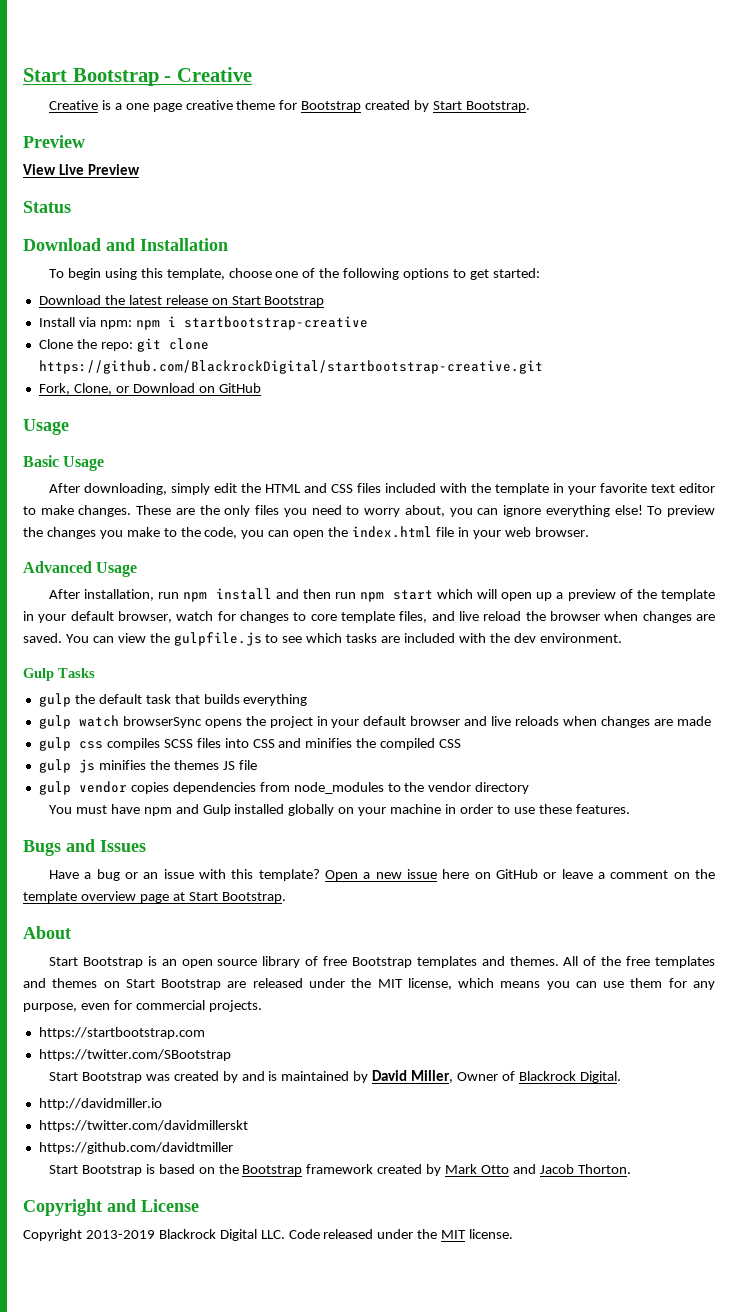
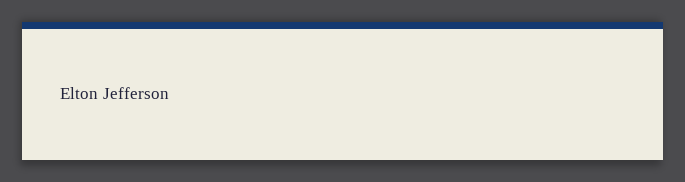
- Start Bootstrap - Creative
- Creative is a one page creative theme for Bootstrap created by Start Bootstrap.
- Preview
- View Live Preview
- Status
- Download and Installation
- To begin using this template, choose one of the following options to get started:
- Download the latest release on Start Bootstrap
- Install via npm: npm i startbootstrap-creative
- Clone the repo: git clone https://github.com/BlackrockDigital/startbootstrap-creative.git
- Fork, Clone, or Download on GitHub
- Usage
- Basic Usage
- After downloading, simply edit the HTML and CSS files included with the template in your favorite text editor to make changes. These are the only files you need to worry about, you can ignore everything else! To preview the changes you make to the code, you can open the index.html file in your web browser.
- Advanced Usage
- After installation, run npm install and then run npm start which will open up a preview of the template in your default browser, watch for changes to core template files, and live reload the browser when changes are saved. You can view the gulpfile.js to see which tasks are included with the dev environment.
- Gulp Tasks
- gulp the default task that builds everything
- gulp watch browserSync opens the project in your default browser and live reloads when changes are made
- gulp css compiles SCSS files into CSS and minifies the compiled CSS
- gulp js minifies the themes JS file
- gulp vendor copies dependencies from node_modules to the vendor directory
- You must have npm and Gulp installed globally on your machine in order to use these features.
- Bugs and Issues
- Have a bug or an issue with this template? Open a new issue here on GitHub or leave a comment on the template overview page at Start Bootstrap.
- About
- Start Bootstrap is an open source library of free Bootstrap templates and themes. All of the free templates and themes on Start Bootstrap are released under the MIT license, which means you can use them for any purpose, even for commercial projects.
- https://startbootstrap.com
- https://twitter.com/SBootstrap
- Start Bootstrap was created by and is maintained by David Miller, Owner of Blackrock Digital.
- http://davidmiller.io
- https://twitter.com/davidmillerskt
- https://github.com/davidtmiller
- Start Bootstrap is based on the Bootstrap framework created by Mark Otto and Jacob Thorton.
- Copyright and License
- Copyright 2013-2019 Blackrock Digital LLC. Code released under the MIT license.
+ Elton Jefferson

